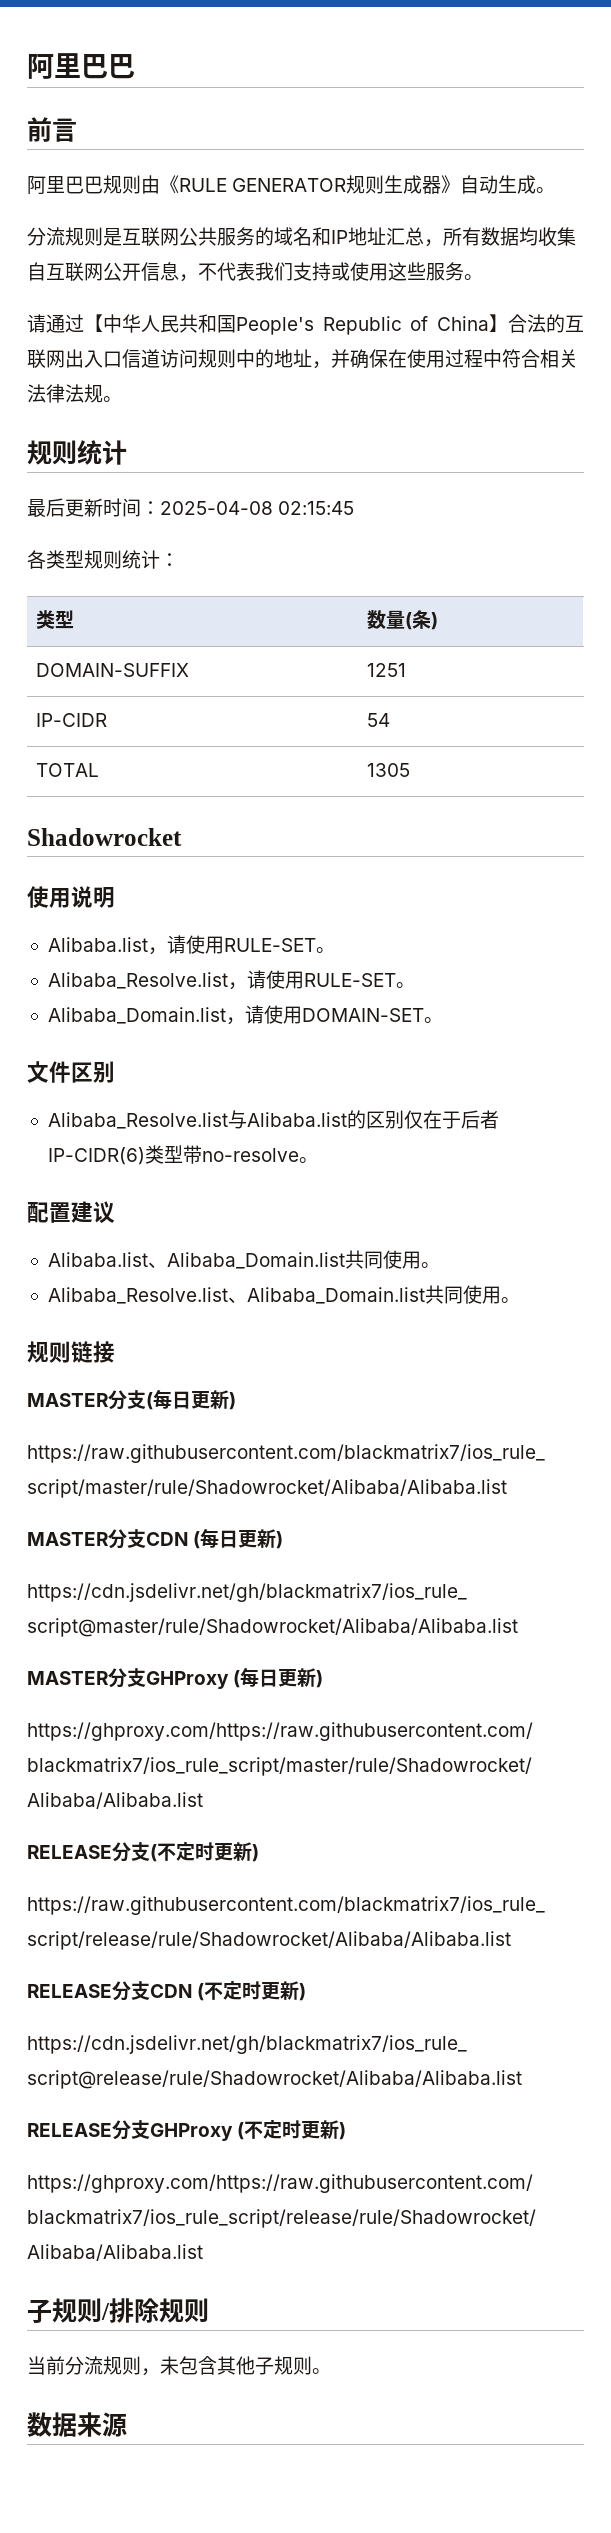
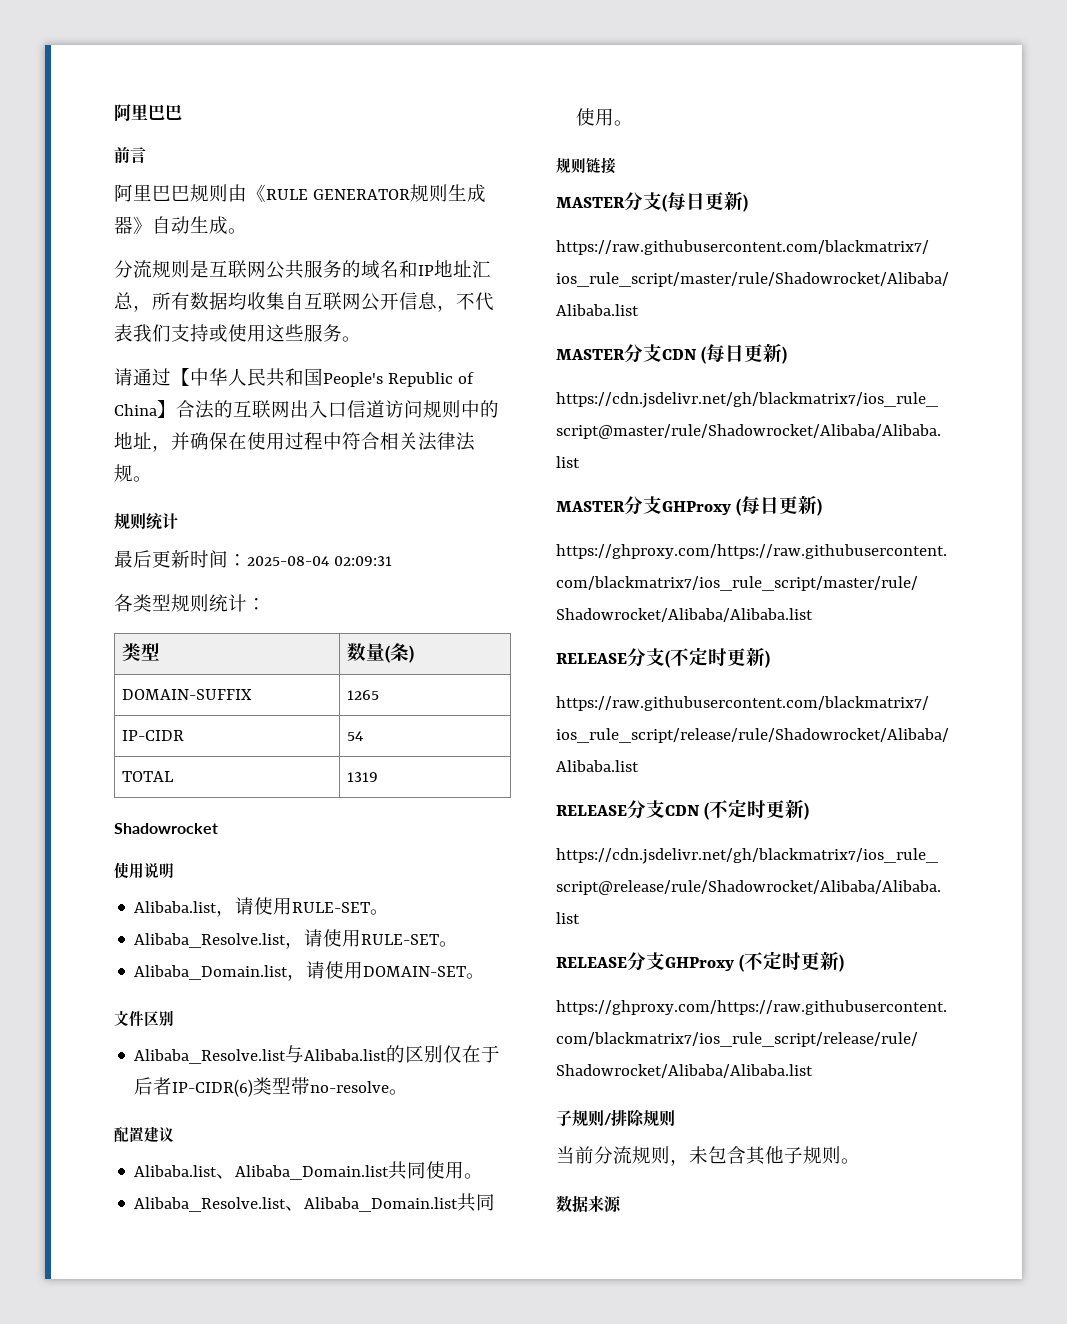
- 最后更新时间：2025-04-08 02:15:45
+ 最后更新时间：2025-08-04 02:09:31
- DOMAIN-SUFFIX | 1251
+ DOMAIN-SUFFIX | 1265
- TOTAL | 1305
+ TOTAL | 1319

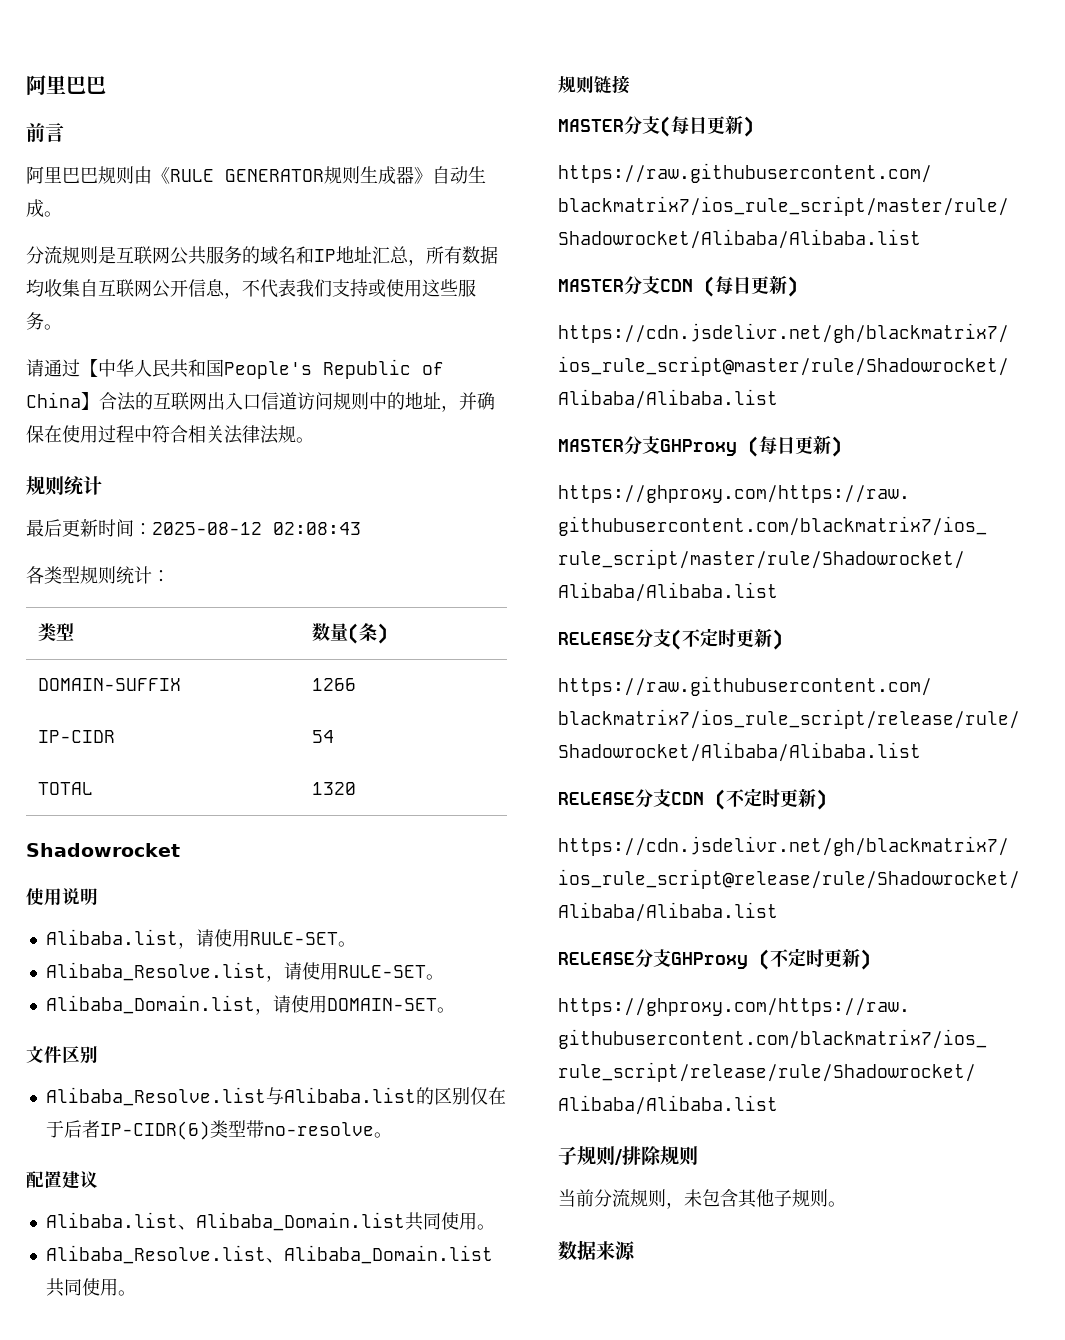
- 最后更新时间：2025-08-04 02:09:31
+ 最后更新时间：2025-08-12 02:08:43
- DOMAIN-SUFFIX | 1265
+ DOMAIN-SUFFIX | 1266
- TOTAL | 1319
+ TOTAL | 1320

